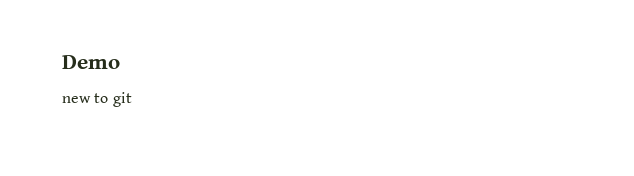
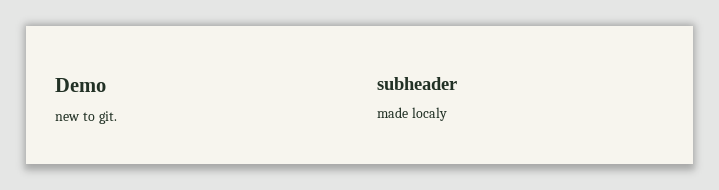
- new to git
+ new to git.
+ subheader
+ made localy

